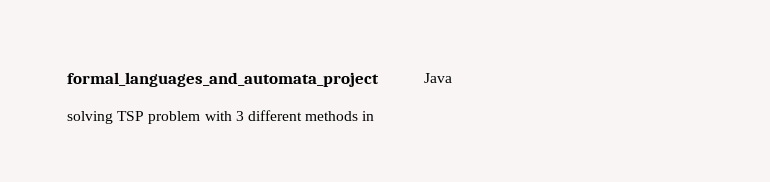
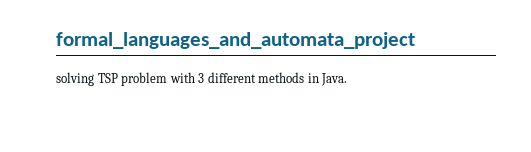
- solving TSP problem with 3 different methods in Java
+ solving TSP problem with 3 different methods in Java.

